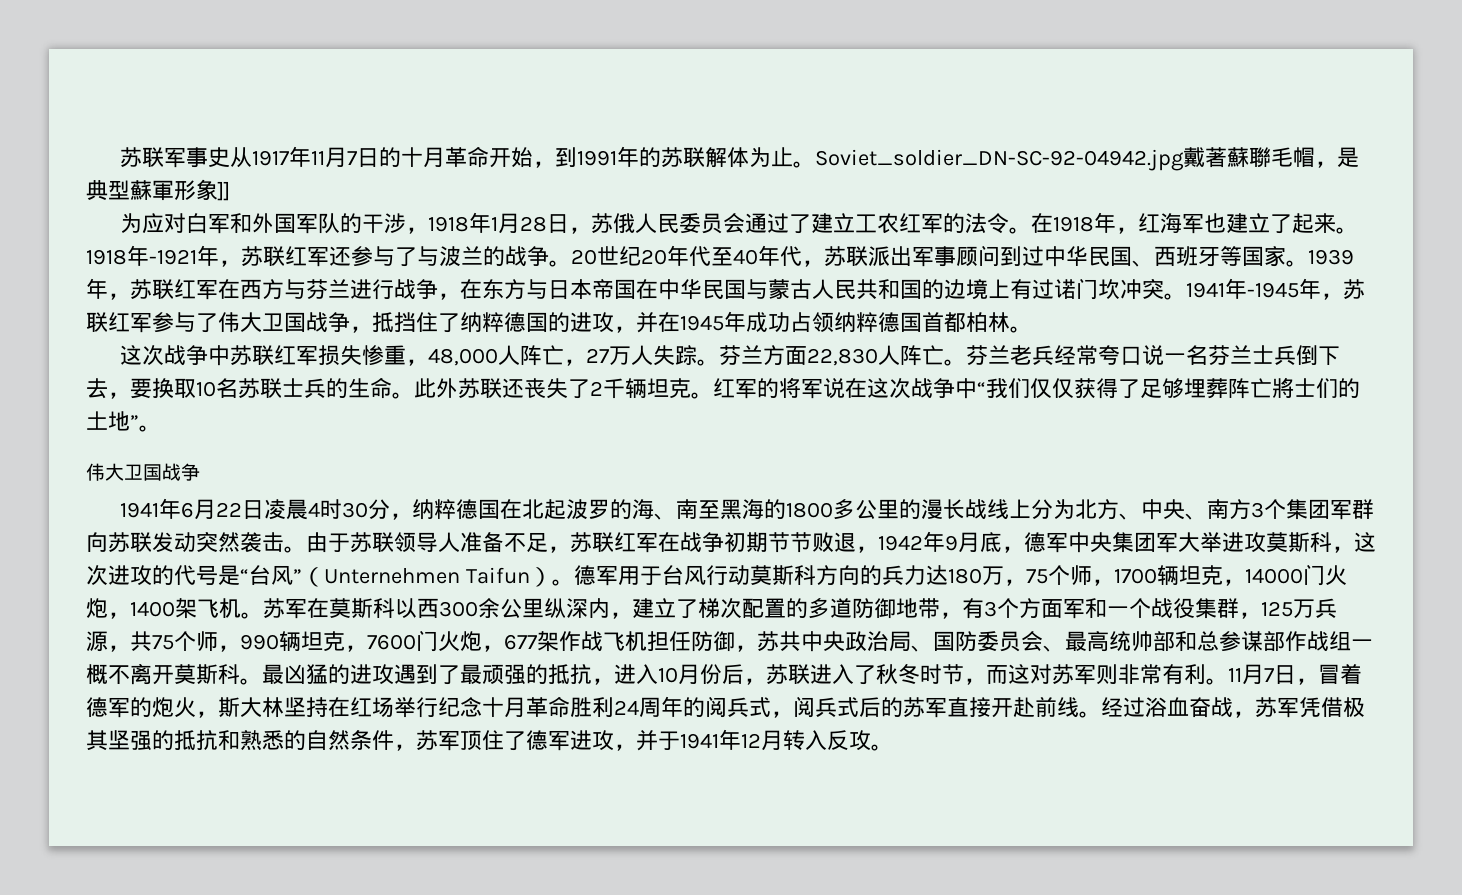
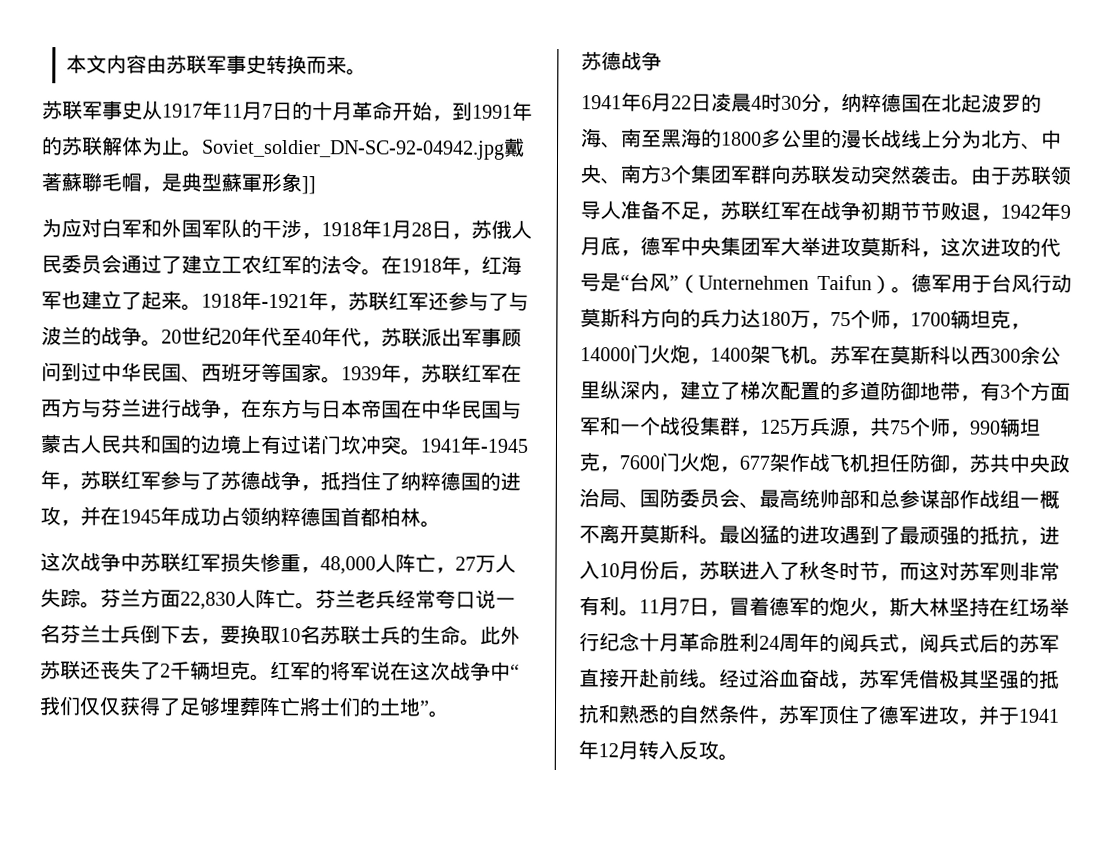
+ 本文内容由苏联军事史转换而来。
- 1941年-1945年，苏联红军参与了伟大卫国战争，抵挡住了纳粹德国的进攻，并在1945年成功占领纳粹德国首都柏林。
+ 1941年-1945年，苏联红军参与了苏德战争，抵挡住了纳粹德国的进攻，并在1945年成功占领纳粹德国首都柏林。
  红军的将军说在这次战争中“我们仅仅获得了足够埋葬阵亡將士们的土地”。
- 伟大卫国战争
+ 苏德战争

